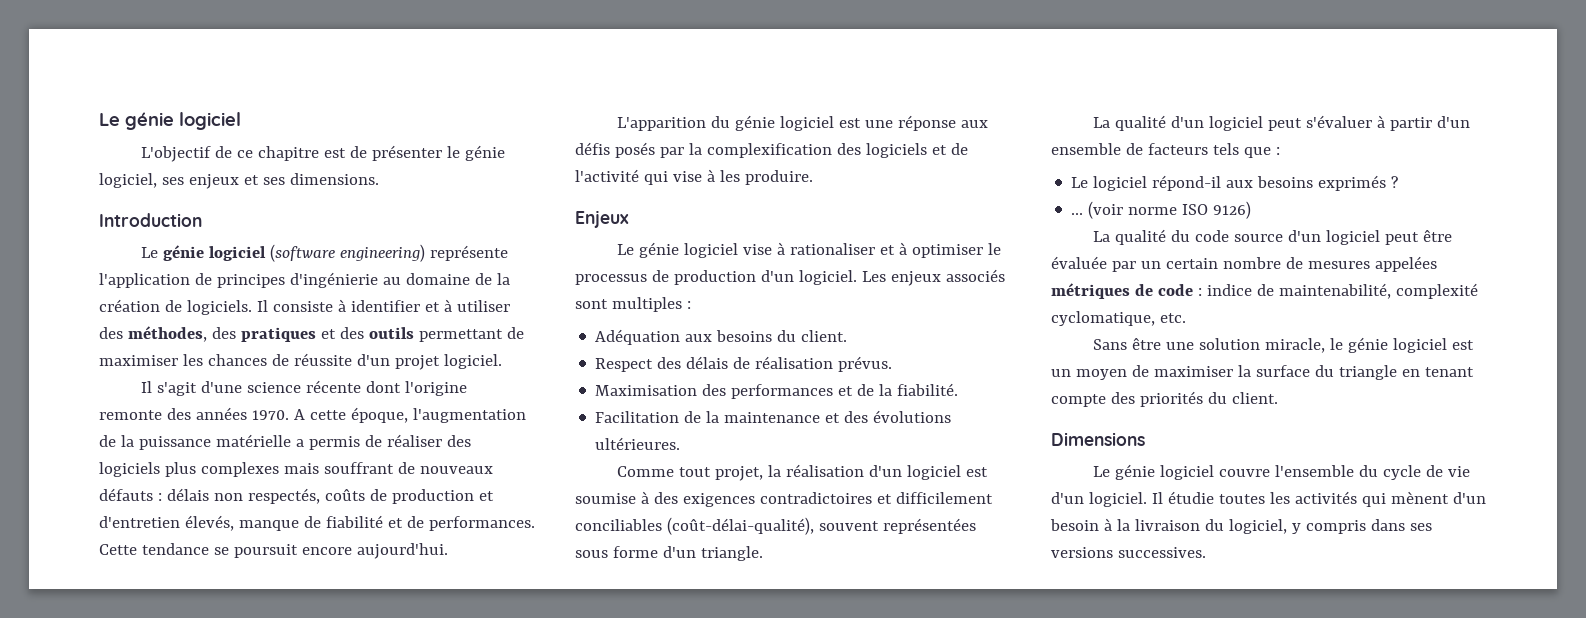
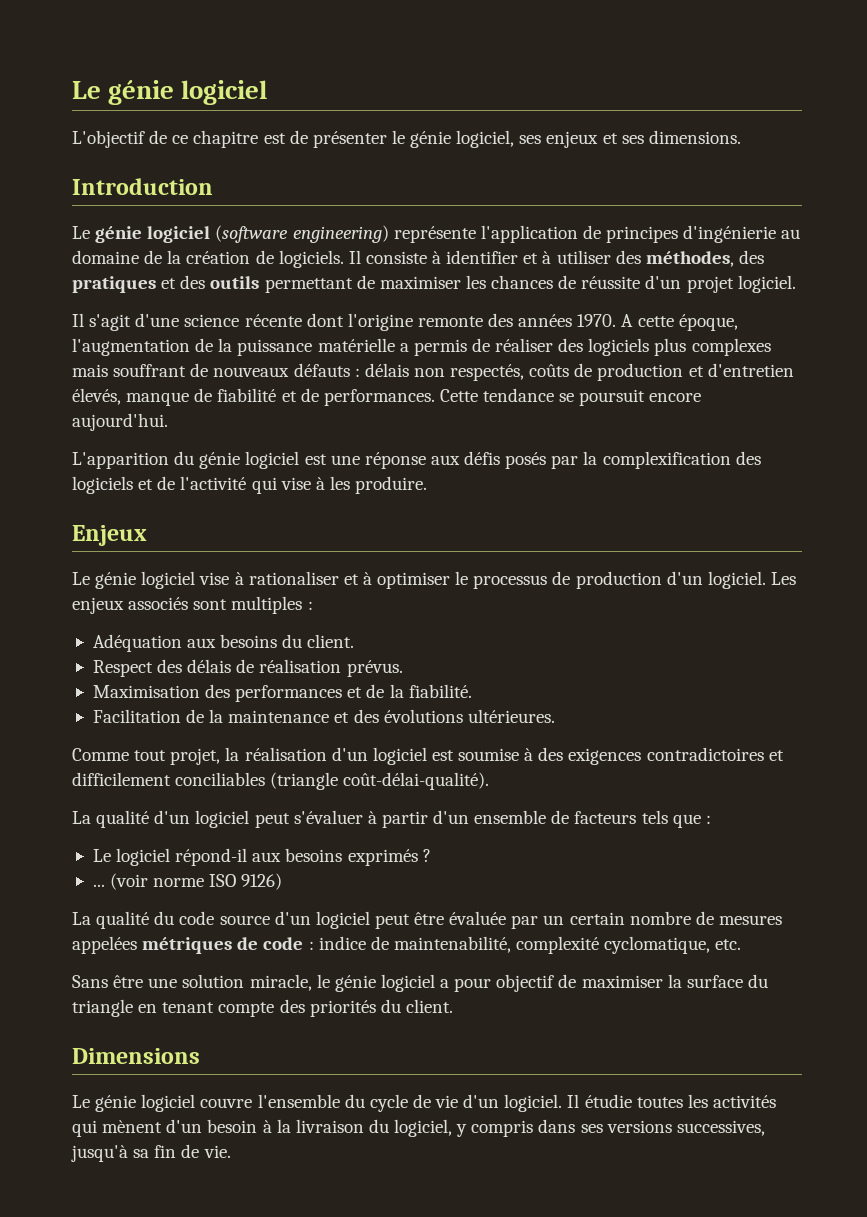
- Comme tout projet, la réalisation d'un logiciel est soumise à des exigences contradictoires et difficilement conciliables (coût-délai-qualité), souvent représentées sous forme d'un triangle.
+ Comme tout projet, la réalisation d'un logiciel est soumise à des exigences contradictoires et difficilement conciliables (triangle coût-délai-qualité).
- Sans être une solution miracle, le génie logiciel est un moyen de maximiser la surface du triangle en tenant compte des priorités du client.
+ Sans être une solution miracle, le génie logiciel a pour objectif de maximiser la surface du triangle en tenant compte des priorités du client.
- Il étudie toutes les activités qui mènent d'un besoin à la livraison du logiciel, y compris dans ses versions successives.
+ Il étudie toutes les activités qui mènent d'un besoin à la livraison du logiciel, y compris dans ses versions successives, jusqu'à sa fin de vie.

